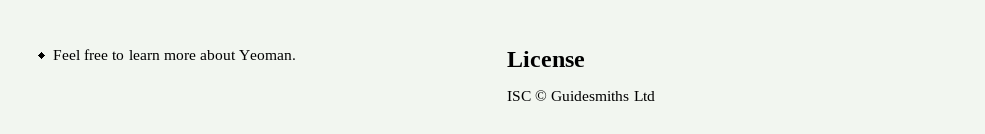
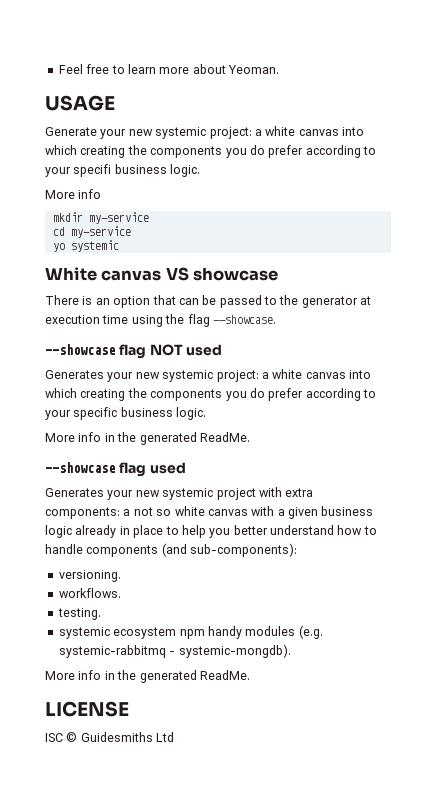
- License
+ USAGE
+ Generate your new systemic project: a white canvas into which creating the components you do prefer according to your specifi business logic.
+ More info
+ mkdir my-service
+ cd my-service
+ yo systemic
+ White canvas VS showcase
+ There is an option that can be passed to the generator at execution time using the flag --showcase.
+ --showcase flag NOT used
+ Generates your new systemic project: a white canvas into which creating the components you do prefer according to your specific business logic.
+ More info in the generated ReadMe.
+ --showcase flag used
+ Generates your new systemic project with extra components: a not so white canvas with a given business logic already in place to help you better understand how to handle components (and sub-components):
+ versioning.
+ workflows.
+ testing.
+ systemic ecosystem npm handy modules (e.g. systemic-rabbitmq - systemic-mongdb).
+ More info in the generated ReadMe.
+ LICENSE

